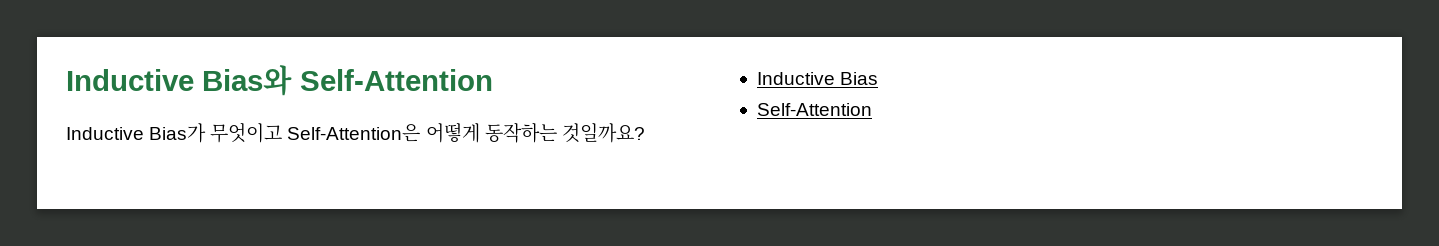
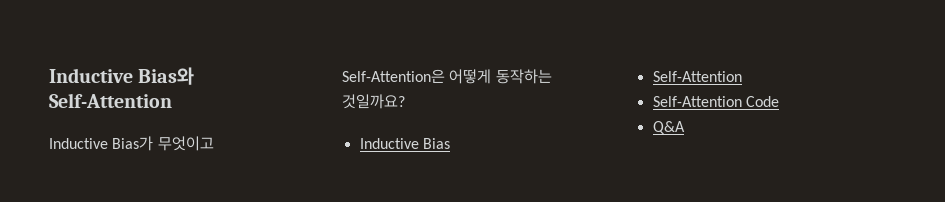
+ Self-Attention Code
+ Q&A

